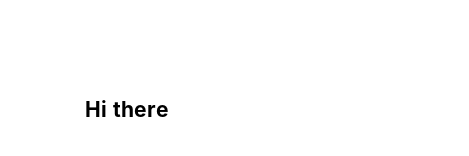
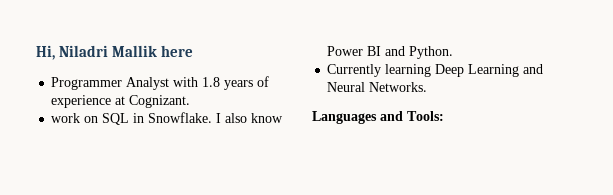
- Hi there
+ Hi, Niladri Mallik here
+ Programmer Analyst with 1.8 years of experience at Cognizant.
+ work on SQL in Snowflake. I also know Power BI and Python.
+ Currently learning Deep Learning and Neural Networks.
+ Languages and Tools:

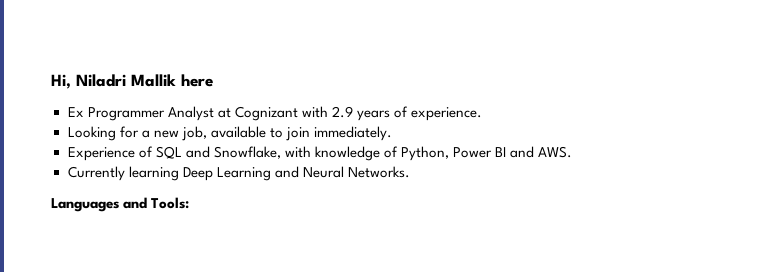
- Programmer Analyst with 1.8 years of experience at Cognizant.
- work on SQL in Snowflake. I also know Power BI and Python.
+ Ex Programmer Analyst at Cognizant with 2.9 years of experience.
+ Looking for a new job, available to join immediately.
+ Experience of SQL and Snowflake, with knowledge of Python, Power BI and AWS.

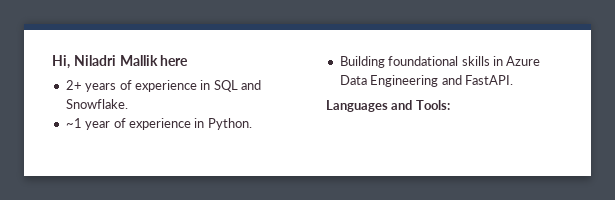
- Ex Programmer Analyst at Cognizant with 2.9 years of experience.
- Looking for a new job, available to join immediately.
- Experience of SQL and Snowflake, with knowledge of Python, Power BI and AWS.
- Currently learning Deep Learning and Neural Networks.
+ 2+ years of experience in SQL and Snowflake.
+ ~1 year of experience in Python.
+ Building foundational skills in Azure Data Engineering and FastAPI.

